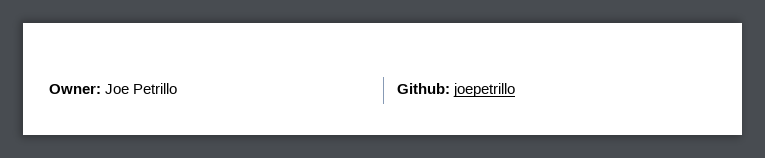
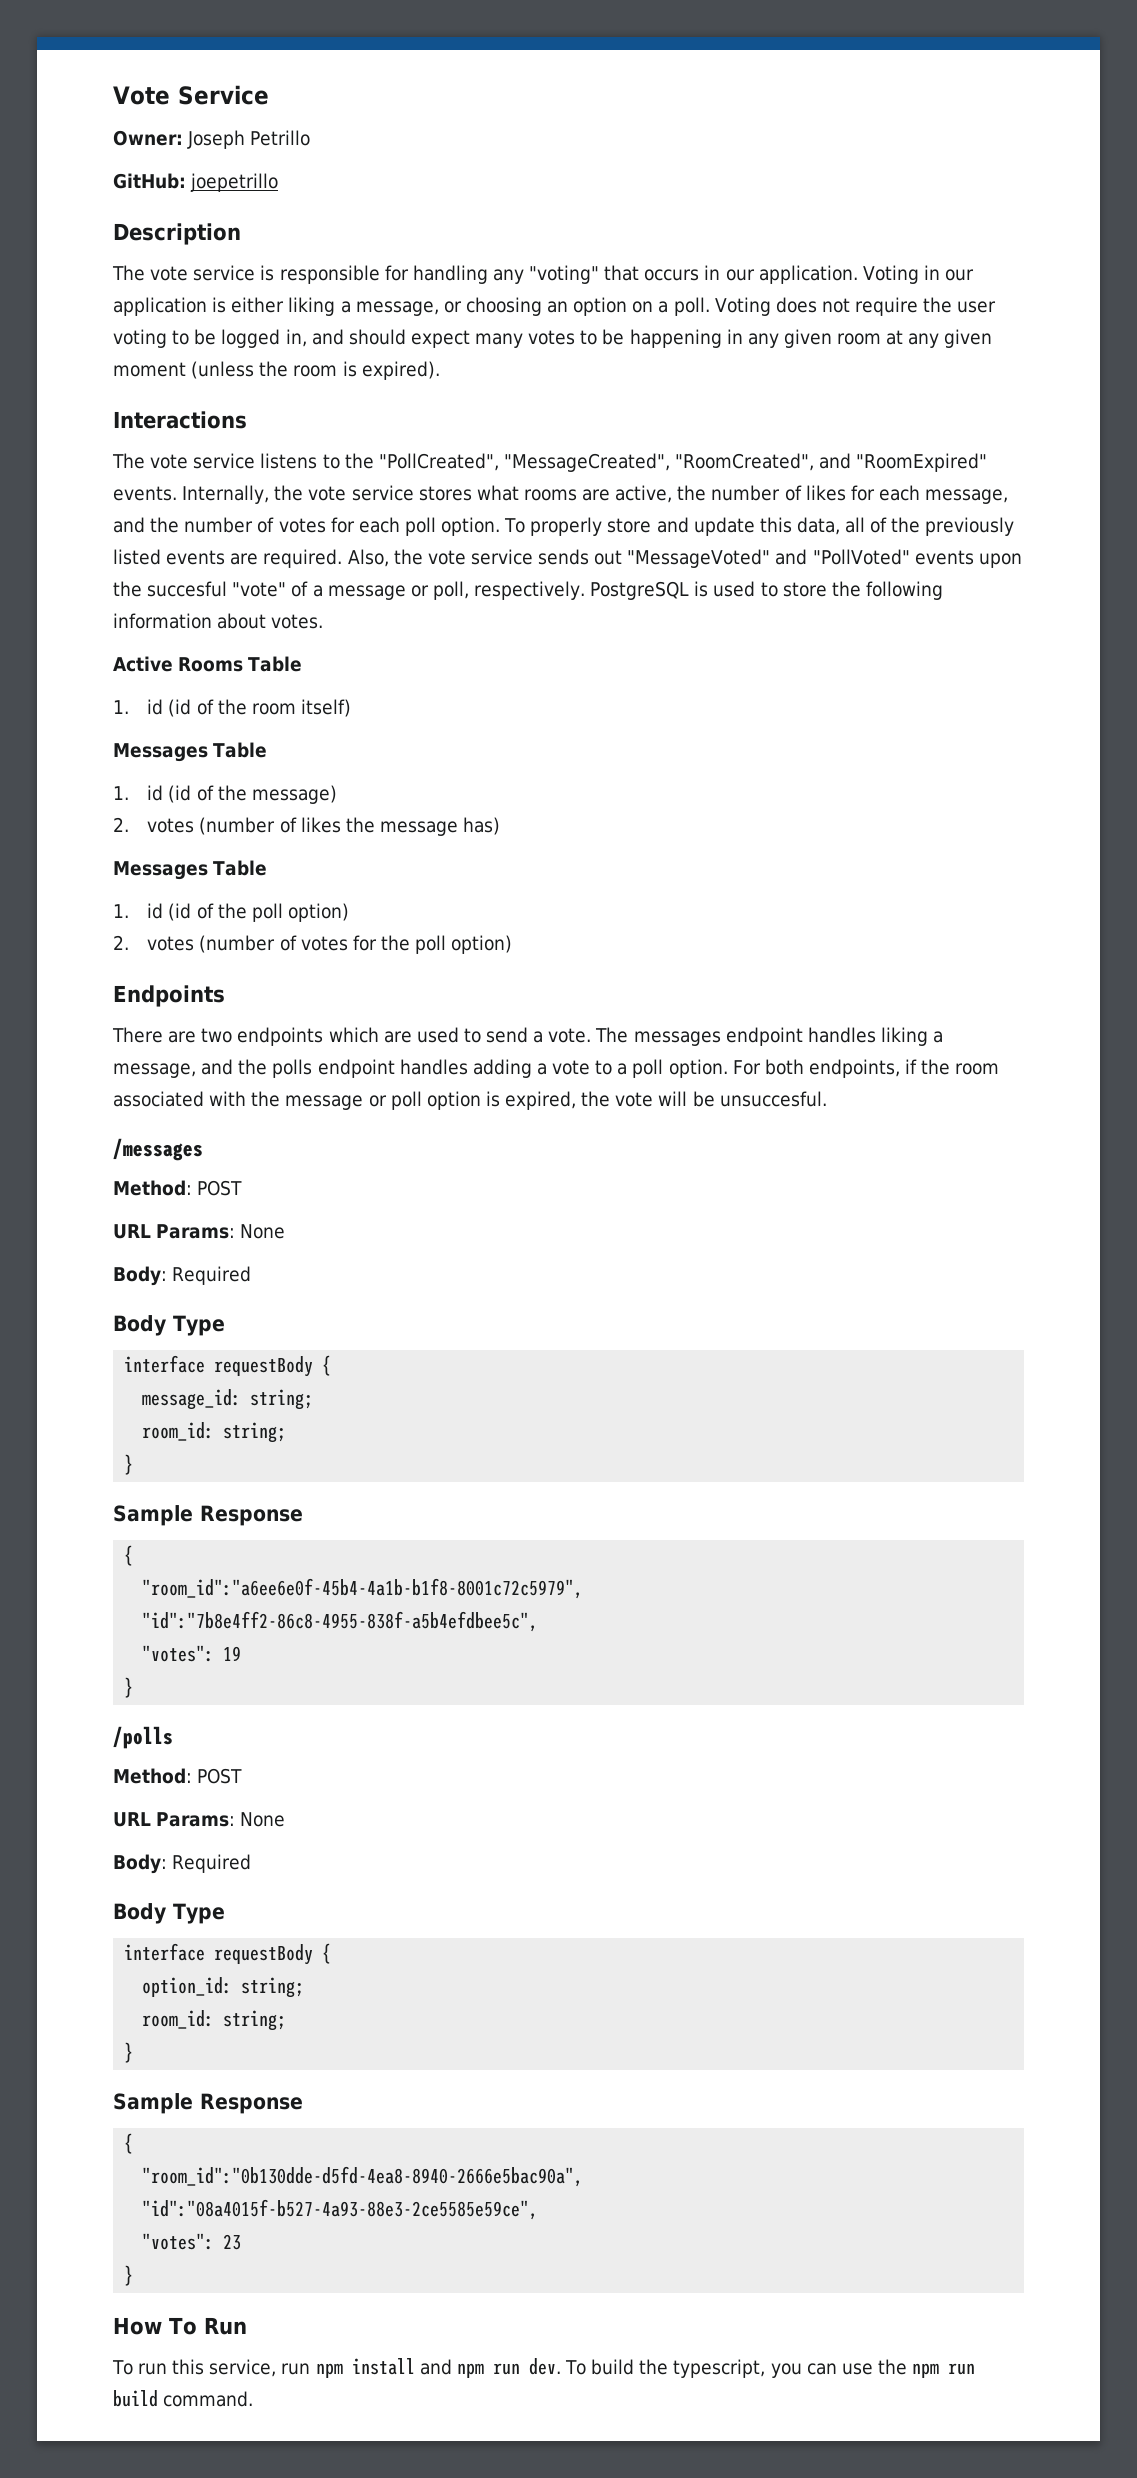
- Owner: Joe Petrillo
+ Vote Service
+ Owner: Joseph Petrillo
- Github: joepetrillo
+ GitHub: joepetrillo
+ Description
+ The vote service is responsible for handling any "voting" that occurs in our application. Voting in our application is either liking a message, or choosing an option on a poll. Voting does not require the user voting to be logged in, and should expect many votes to be happening in any given room at any given moment (unless the room is expired).
+ Interactions
+ The vote service listens to the "PollCreated", "MessageCreated", "RoomCreated", and "RoomExpired" events. Internally, the vote service stores what rooms are active, the number of likes for each message, and the number of votes for each poll option. To properly store and update this data, all of the previously listed events are required. Also, the vote service sends out "MessageVoted" and "PollVoted" events upon the succesful "vote" of a message or poll, respectively. PostgreSQL is used to store the following information about votes.
+ Active Rooms Table
+ 1. id (id of the room itself)
+ Messages Table
+ 1. id (id of the message)
+ 2. votes (number of likes the message has)
+ Messages Table
+ 1. id (id of the poll option)
+ 2. votes (number of votes for the poll option)
+ Endpoints
+ There are two endpoints which are used to send a vote. The messages endpoint handles liking a message, and the polls endpoint handles adding a vote to a poll option. For both endpoints, if the room associated with the message or poll option is expired, the vote will be unsuccesful.
+ /messages
+ Method: POST
+ URL Params: None
+ Body: Required
+ Body Type
+ interface requestBody {
+ message_id: string;
+ room_id: string;
+ }
+ Sample Response
+ {
+ "room_id":"a6ee6e0f-45b4-4a1b-b1f8-8001c72c5979",
+ "id":"7b8e4ff2-86c8-4955-838f-a5b4efdbee5c",
+ "votes": 19
+ }
+ /polls
+ Method: POST
+ URL Params: None
+ Body: Required
+ Body Type
+ interface requestBody {
+ option_id: string;
+ room_id: string;
+ }
+ Sample Response
+ {
+ "room_id":"0b130dde-d5fd-4ea8-8940-2666e5bac90a",
+ "id":"08a4015f-b527-4a93-88e3-2ce5585e59ce",
+ "votes": 23
+ }
+ How To Run
+ To run this service, run npm install and npm run dev. To build the typescript, you can use the npm run build command.

